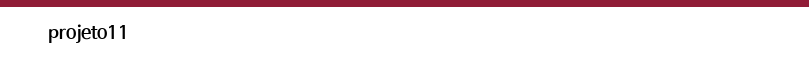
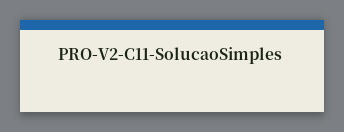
- projeto11
+ PRO-V2-C11-SolucaoSimples

